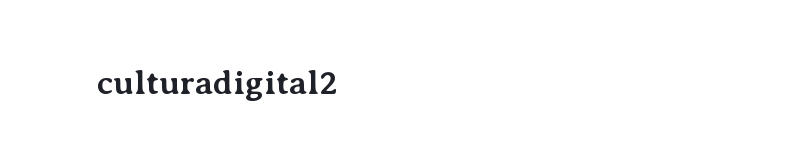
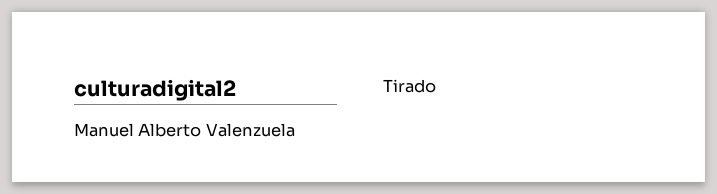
+ Manuel Alberto Valenzuela Tirado

